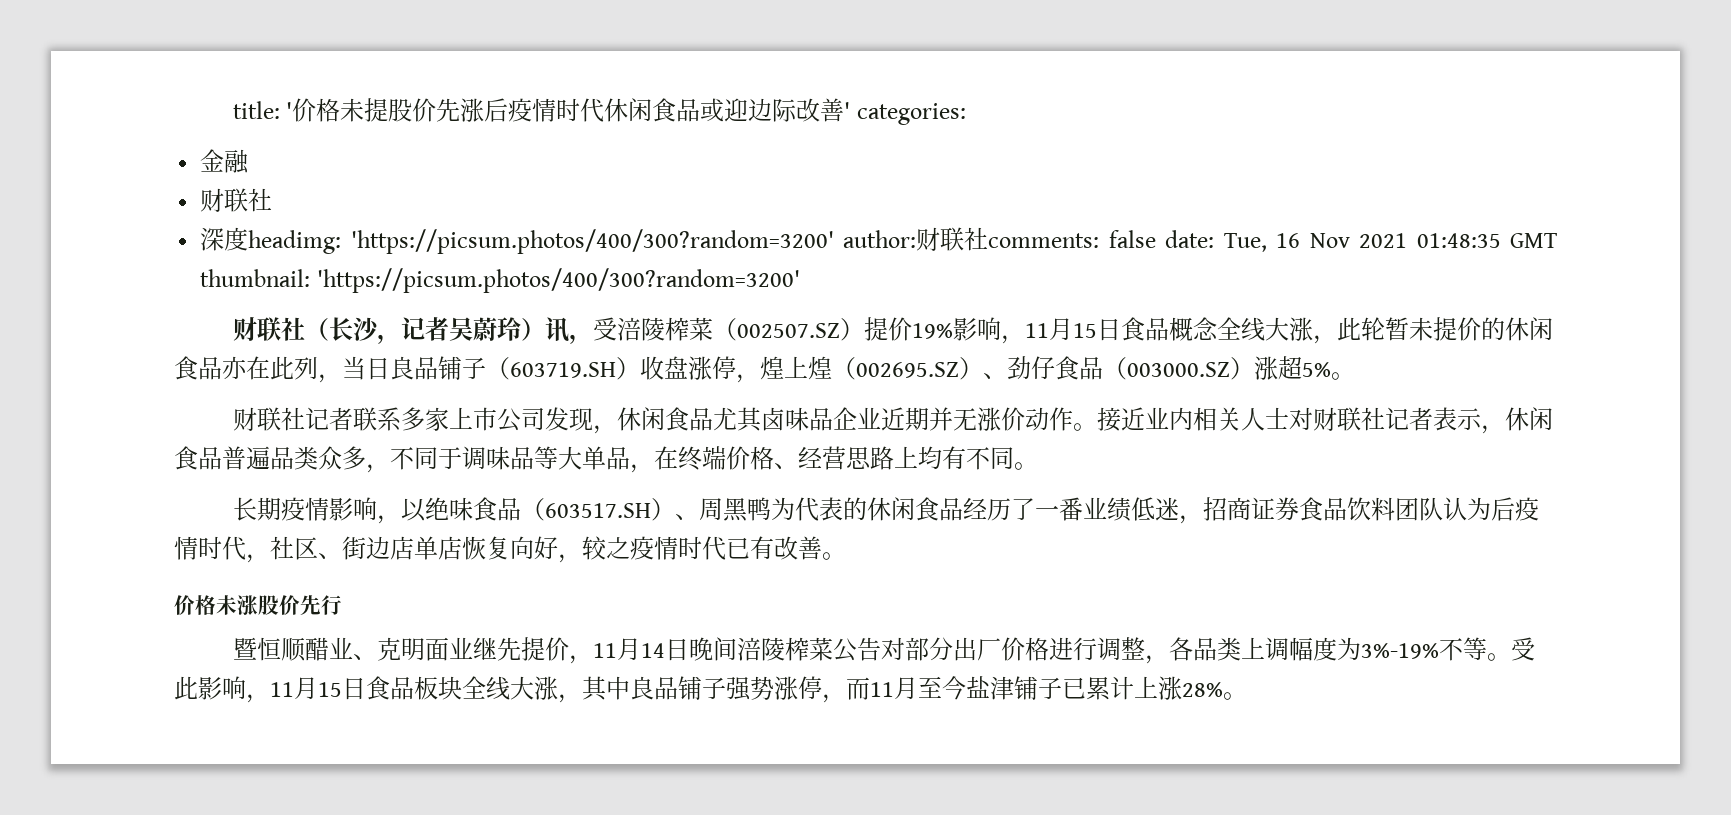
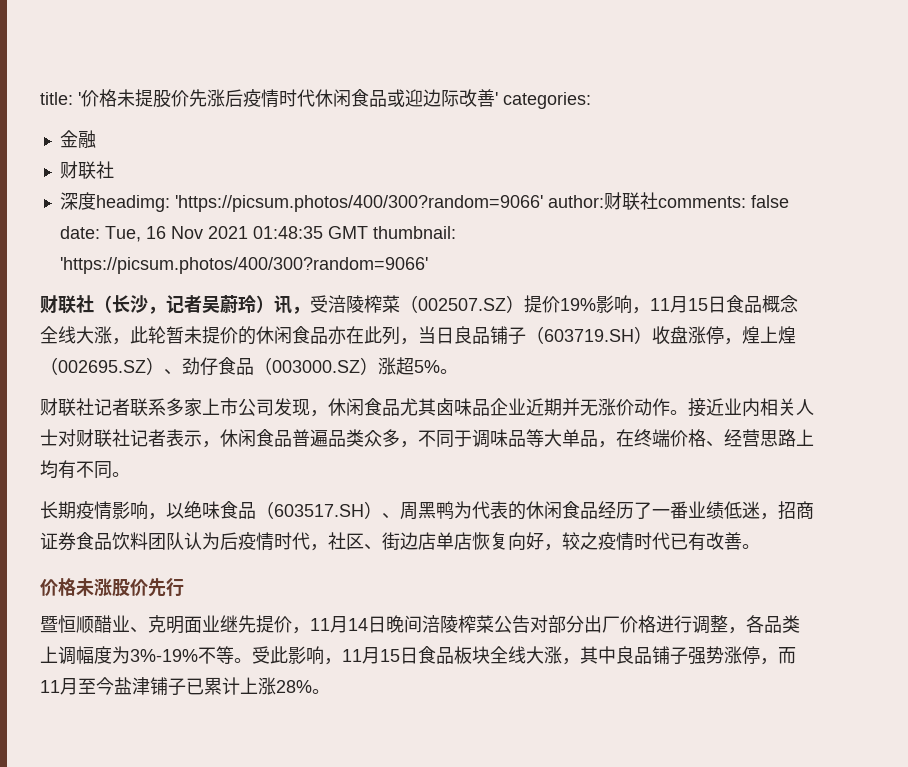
- 深度headimg: 'https://picsum.photos/400/300?random=3200' author:财联社comments: false date: Tue, 16 Nov 2021 01:48:35 GMT thumbnail: 'https://picsum.photos/400/300?random=3200'
+ 深度headimg: 'https://picsum.photos/400/300?random=9066' author:财联社comments: false date: Tue, 16 Nov 2021 01:48:35 GMT thumbnail: 'https://picsum.photos/400/300?random=9066'

